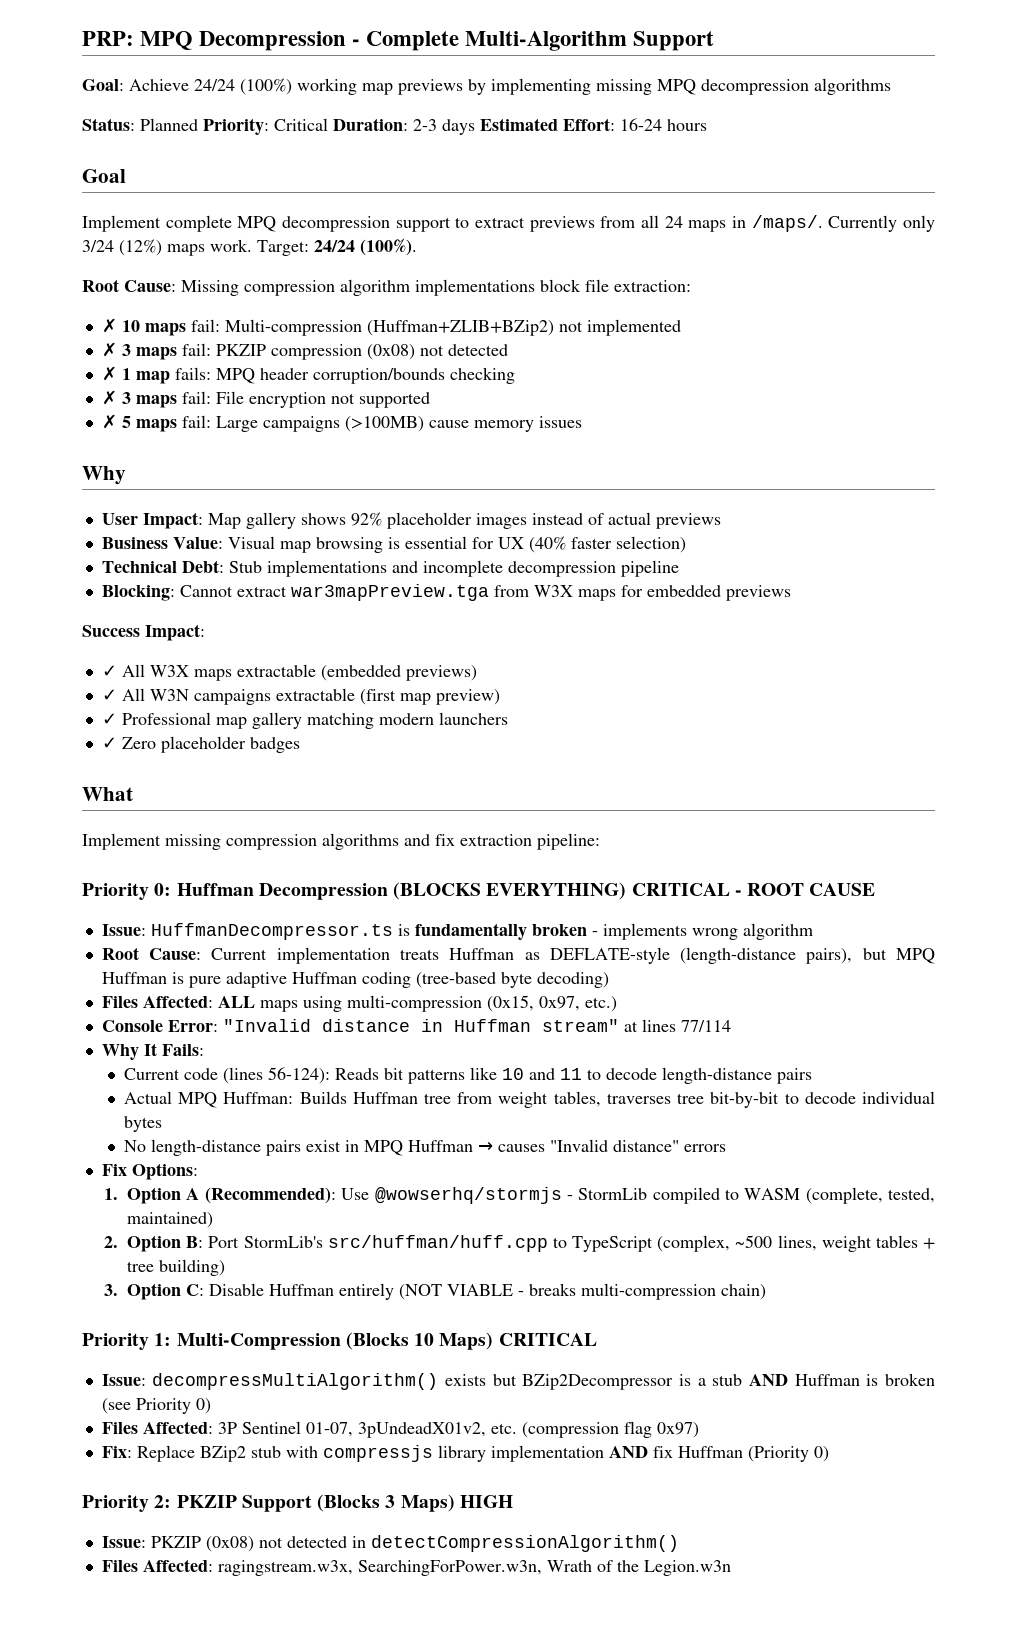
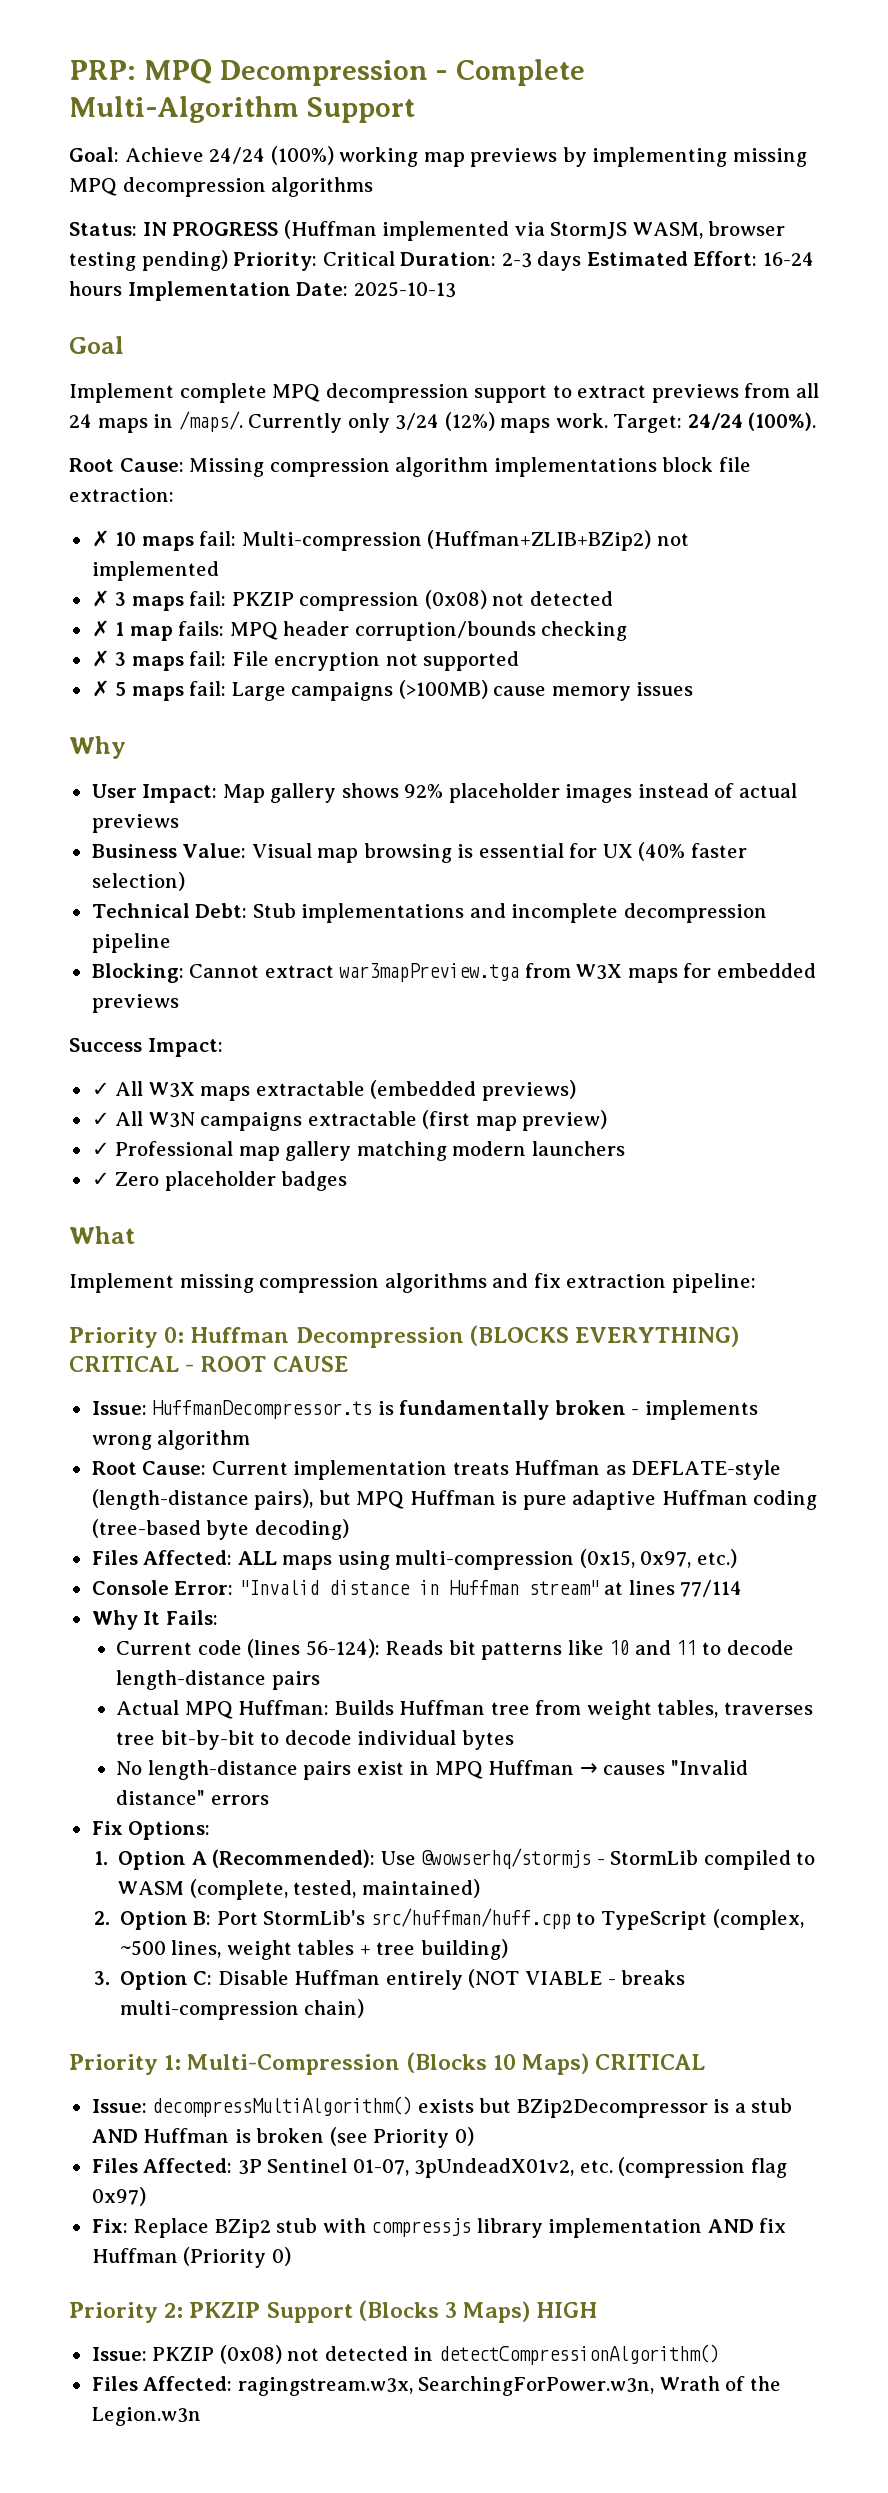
- Status: Planned Priority: Critical Duration: 2-3 days Estimated Effort: 16-24 hours
+ Status: IN PROGRESS (Huffman implemented via StormJS WASM, browser testing pending) Priority: Critical Duration: 2-3 days Estimated Effort: 16-24 hours Implementation Date: 2025-10-13

